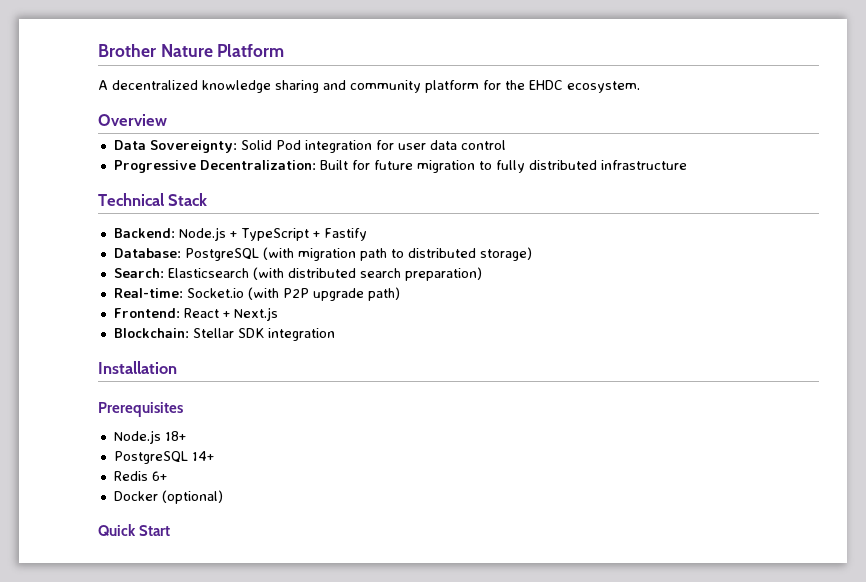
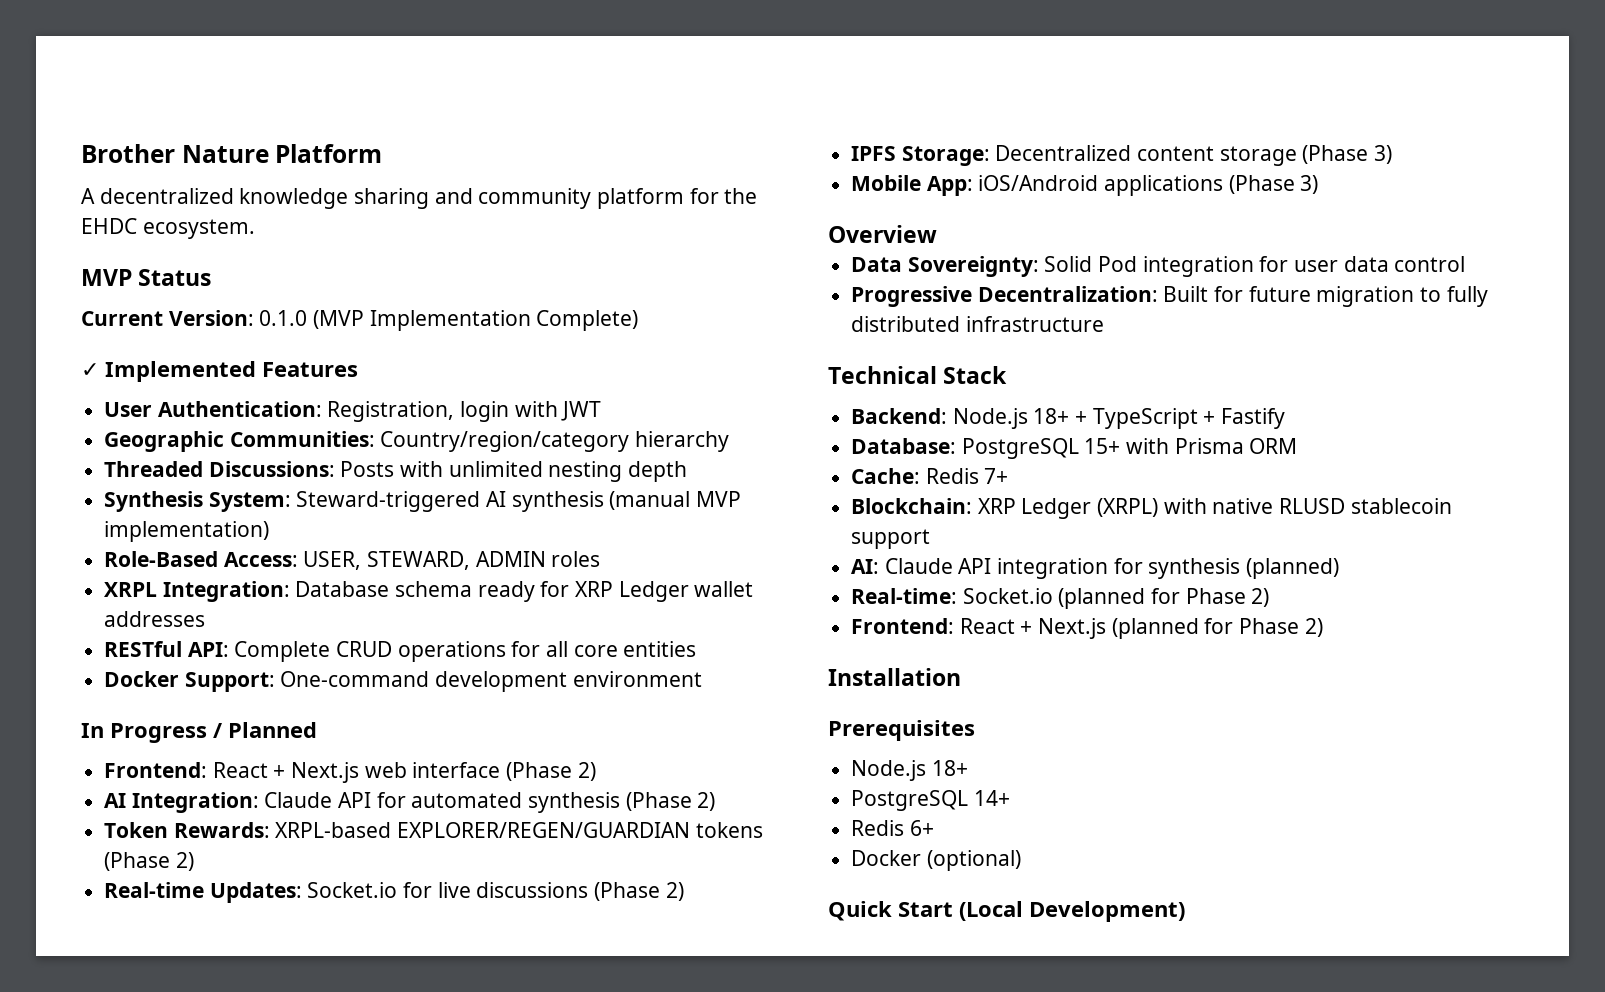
+ MVP Status
+ Current Version: 0.1.0 (MVP Implementation Complete)
+ ✓ Implemented Features
+ User Authentication: Registration, login with JWT
+ Geographic Communities: Country/region/category hierarchy
+ Threaded Discussions: Posts with unlimited nesting depth
+ Synthesis System: Steward-triggered AI synthesis (manual MVP implementation)
+ Role-Based Access: USER, STEWARD, ADMIN roles
+ XRPL Integration: Database schema ready for XRP Ledger wallet addresses
+ RESTful API: Complete CRUD operations for all core entities
+ Docker Support: One-command development environment
+ In Progress / Planned
+ Frontend: React + Next.js web interface (Phase 2)
+ AI Integration: Claude API for automated synthesis (Phase 2)
+ Token Rewards: XRPL-based EXPLORER/REGEN/GUARDIAN tokens (Phase 2)
+ Real-time Updates: Socket.io for live discussions (Phase 2)
+ IPFS Storage: Decentralized content storage (Phase 3)
+ Mobile App: iOS/Android applications (Phase 3)
- Backend: Node.js + TypeScript + Fastify
+ Backend: Node.js 18+ + TypeScript + Fastify
- Database: PostgreSQL (with migration path to distributed storage)
- Search: Elasticsearch (with distributed search preparation)
- Real-time: Socket.io (with P2P upgrade path)
- Frontend: React + Next.js
- Blockchain: Stellar SDK integration
+ Database: PostgreSQL 15+ with Prisma ORM
+ Cache: Redis 7+
+ Blockchain: XRP Ledger (XRPL) with native RLUSD stablecoin support
+ AI: Claude API integration for synthesis (planned)
+ Real-time: Socket.io (planned for Phase 2)
+ Frontend: React + Next.js (planned for Phase 2)
- Quick Start
+ Quick Start (Local Development)

